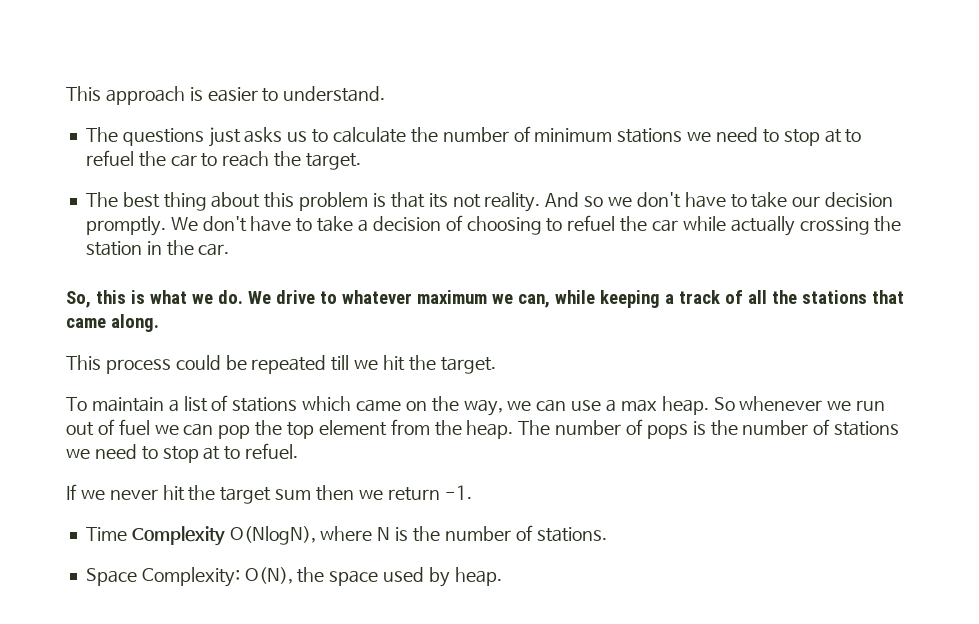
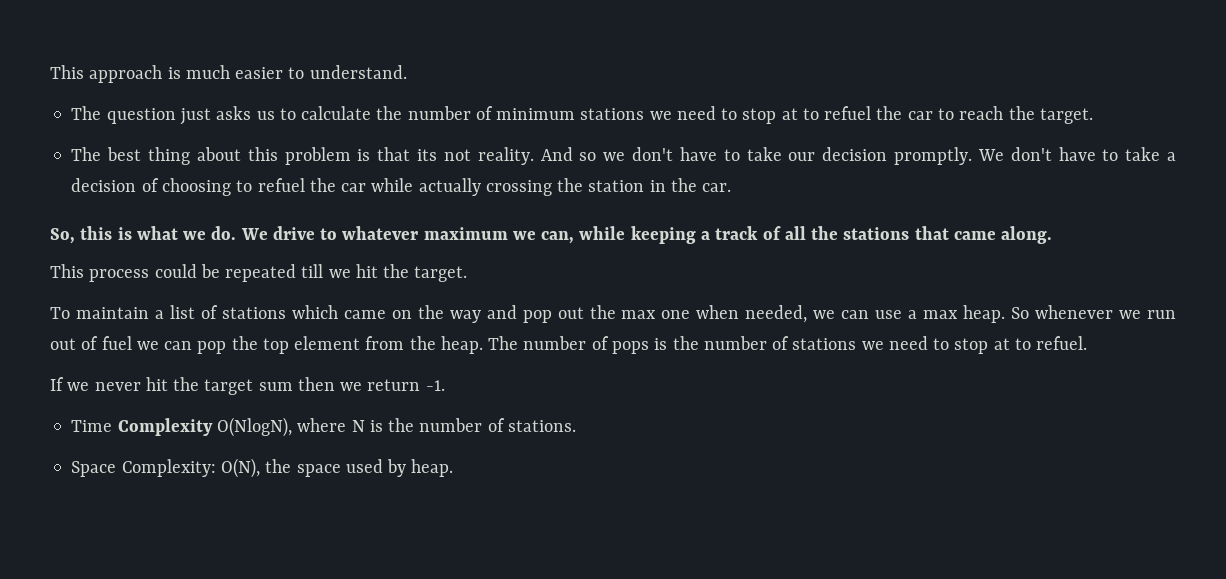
- This approach is easier to understand.
+ This approach is much easier to understand.
- The questions just asks us to calculate the number of minimum stations we need to stop at to refuel the car to reach the target.
+ The question just asks us to calculate the number of minimum stations we need to stop at to refuel the car to reach the target.
- To maintain a list of stations which came on the way, we can use a max heap.
+ To maintain a list of stations which came on the way and pop out the max one when needed, we can use a max heap.

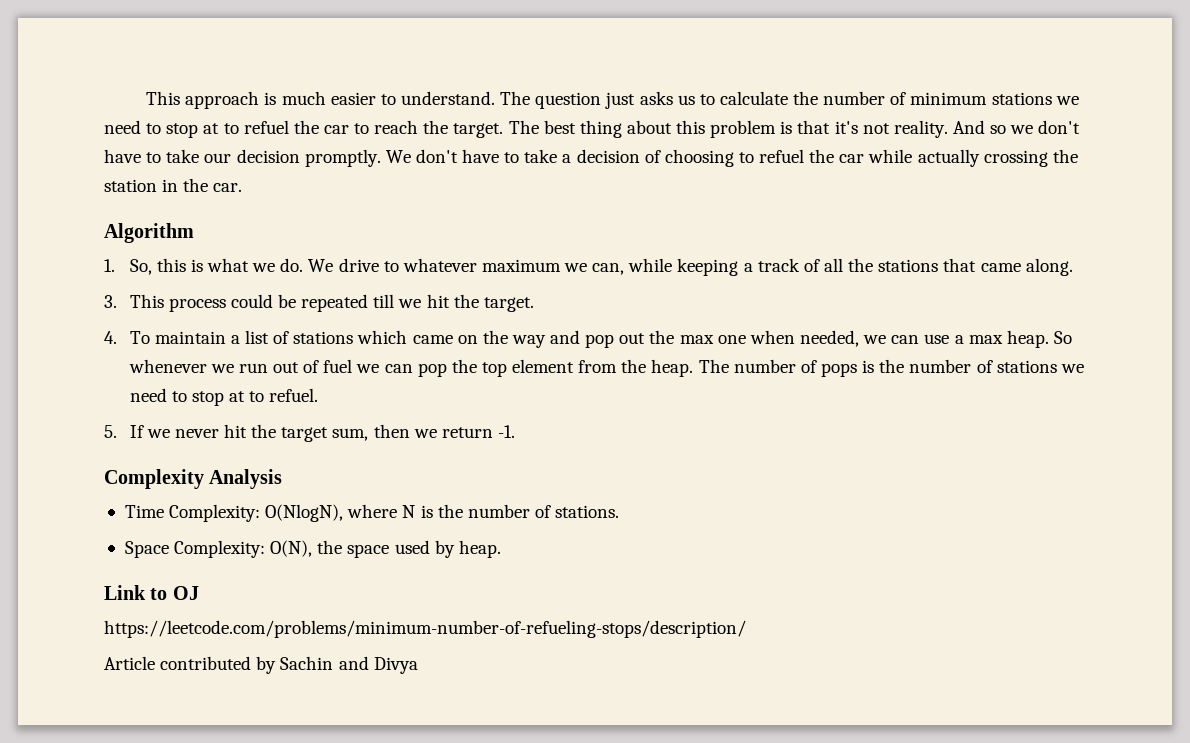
- This approach is much easier to understand.
- The question just asks us to calculate the number of minimum stations we need to stop at to refuel the car to reach the target.
- The best thing about this problem is that its not reality.
+ This approach is much easier to understand. The question just asks us to calculate the number of minimum stations we need to stop at to refuel the car to reach the target. The best thing about this problem is that it's not reality.
- So, this is what we do.
+ Algorithm
+ 1. So, this is what we do.
- This process could be repeated till we hit the target.
+ 3. This process could be repeated till we hit the target.
- To maintain a list of stations which came on the way and pop out the max one when needed, we can use a max heap.
+ 4. To maintain a list of stations which came on the way and pop out the max one when needed, we can use a max heap.
- If we never hit the target sum then we return -1.
+ 5. If we never hit the target sum, then we return -1.
+ Complexity Analysis
- Time Complexity O(NlogN), where N is the number of stations.
+ Time Complexity: O(NlogN), where N is the number of stations.
+ Link to OJ
+ https://leetcode.com/problems/minimum-number-of-refueling-stops/description/
+ Article contributed by Sachin and Divya

